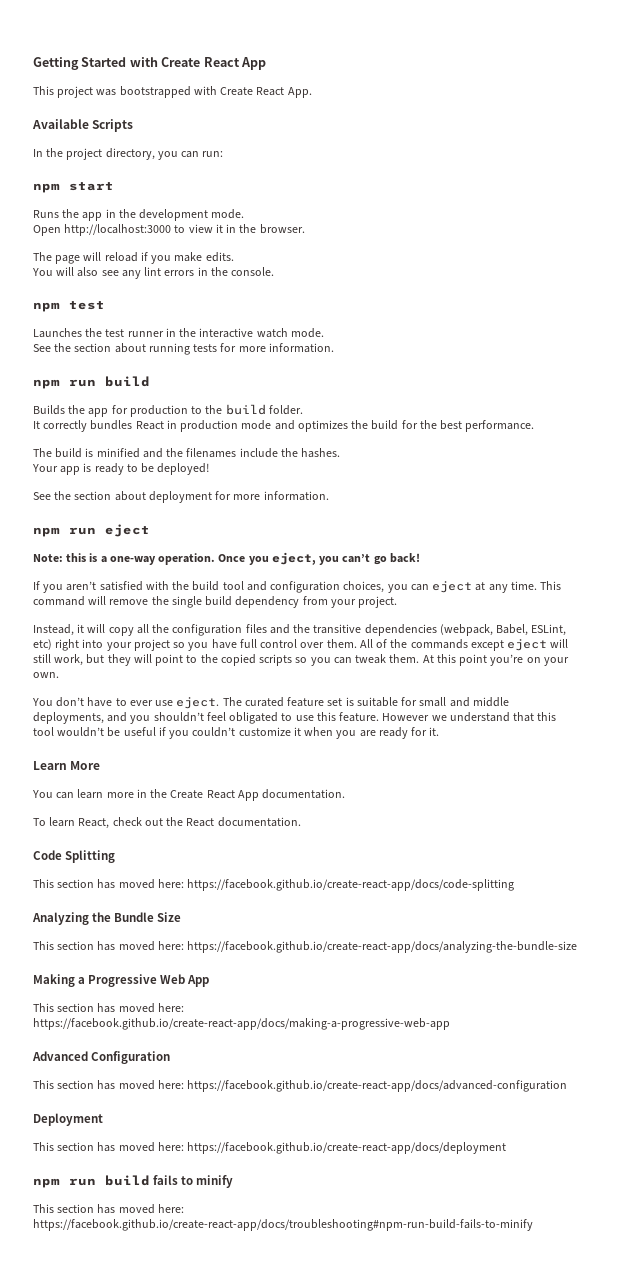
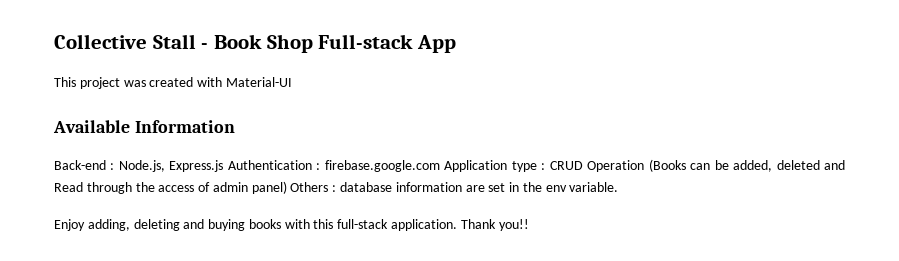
- Getting Started with Create React App
- This project was bootstrapped with Create React App.
- Available Scripts
- In the project directory, you can run:
- npm start
- Runs the app in the development mode.
- Open http://localhost:3000 to view it in the browser.
- The page will reload if you make edits.
- You will also see any lint errors in the console.
- npm test
- Launches the test runner in the interactive watch mode.
- See the section about running tests for more information.
- npm run build
- Builds the app for production to the build folder.
- It correctly bundles React in production mode and optimizes the build for the best performance.
- The build is minified and the filenames include the hashes.
- Your app is ready to be deployed!
- See the section about deployment for more information.
- npm run eject
- Note: this is a one-way operation. Once you eject, you can’t go back!
- If you aren’t satisfied with the build tool and configuration choices, you can eject at any time. This command will remove the single build dependency from your project.
- Instead, it will copy all the configuration files and the transitive dependencies (webpack, Babel, ESLint, etc) right into your project so you have full control over them. All of the commands except eject will still work, but they will point to the copied scripts so you can tweak them. At this point you’re on your own.
- You don’t have to ever use eject. The curated feature set is suitable for small and middle deployments, and you shouldn’t feel obligated to use this feature. However we understand that this tool wouldn’t be useful if you couldn’t customize it when you are ready for it.
- Learn More
- You can learn more in the Create React App documentation.
- To learn React, check out the React documentation.
- Code Splitting
- This section has moved here: https://facebook.github.io/create-react-app/docs/code-splitting
- Analyzing the Bundle Size
- This section has moved here: https://facebook.github.io/create-react-app/docs/analyzing-the-bundle-size
- Making a Progressive Web App
- This section has moved here: https://facebook.github.io/create-react-app/docs/making-a-progressive-web-app
- Advanced Configuration
- This section has moved here: https://facebook.github.io/create-react-app/docs/advanced-configuration
- Deployment
- This section has moved here: https://facebook.github.io/create-react-app/docs/deployment
- npm run build fails to minify
- This section has moved here: https://facebook.github.io/create-react-app/docs/troubleshooting#npm-run-build-fails-to-minify
+ Collective Stall - Book Shop Full-stack App
+ This project was created with Material-UI
+ Available Information
+ Back-end : Node.js, Express.js Authentication : firebase.google.com Application type : CRUD Operation (Books can be added, deleted and Read through the access of admin panel) Others : database information are set in the env variable.
+ Enjoy adding, deleting and buying books with this full-stack application. Thank you!!

